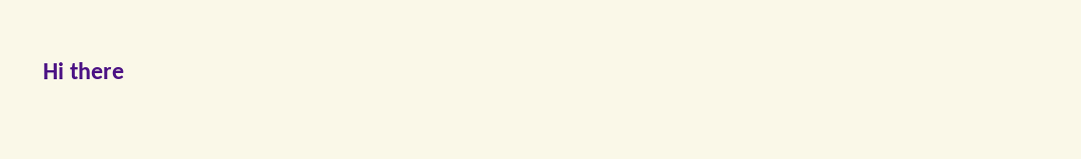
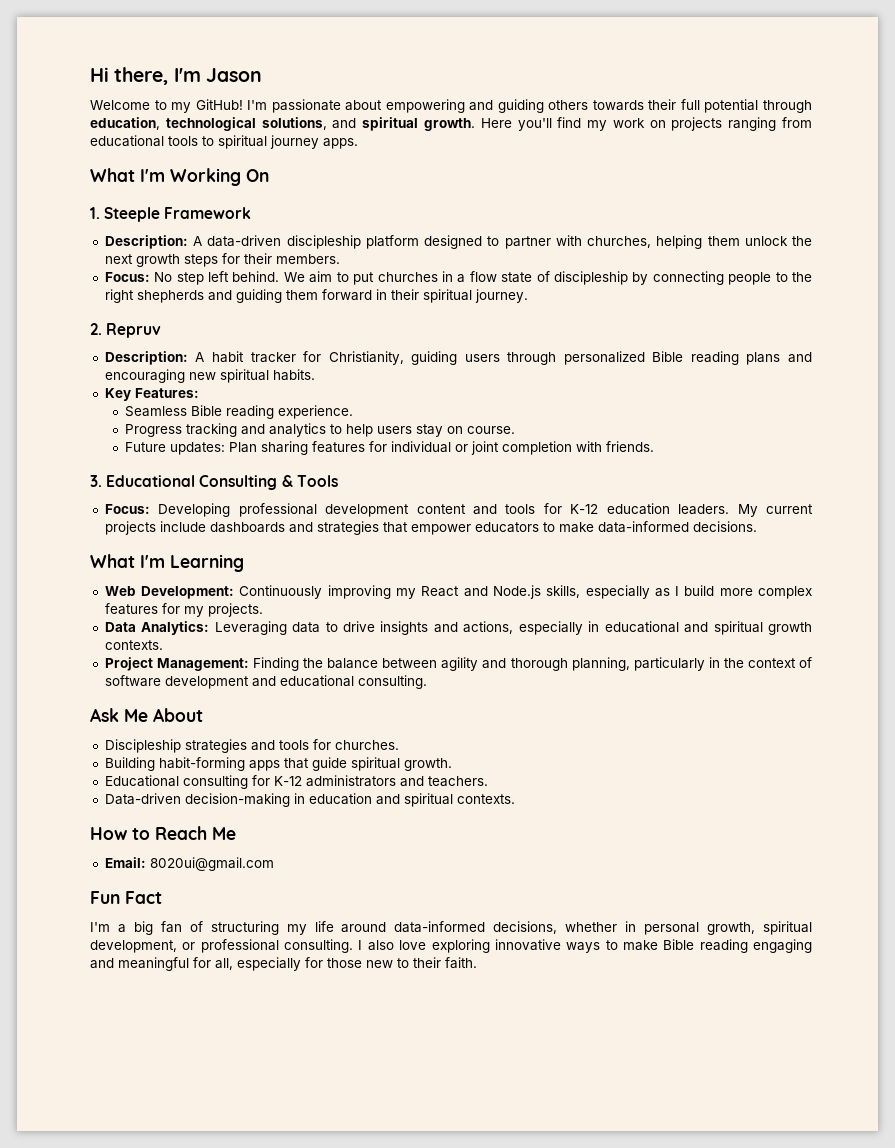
- Hi there
+ Hi there, I'm Jason
+ Welcome to my GitHub! I'm passionate about empowering and guiding others towards their full potential through education, technological solutions, and spiritual growth. Here you'll find my work on projects ranging from educational tools to spiritual journey apps.
+ What I'm Working On
+ 1. Steeple Framework
+ Description: A data-driven discipleship platform designed to partner with churches, helping them unlock the next growth steps for their members.
+ Focus: No step left behind. We aim to put churches in a flow state of discipleship by connecting people to the right shepherds and guiding them forward in their spiritual journey.
+ 2. Repruv
+ Description: A habit tracker for Christianity, guiding users through personalized Bible reading plans and encouraging new spiritual habits.
+ Key Features:
+ Seamless Bible reading experience.
+ Progress tracking and analytics to help users stay on course.
+ Future updates: Plan sharing features for individual or joint completion with friends.
+ 3. Educational Consulting & Tools
+ Focus: Developing professional development content and tools for K-12 education leaders. My current projects include dashboards and strategies that empower educators to make data-informed decisions.
+ What I'm Learning
+ Web Development: Continuously improving my React and Node.js skills, especially as I build more complex features for my projects.
+ Data Analytics: Leveraging data to drive insights and actions, especially in educational and spiritual growth contexts.
+ Project Management: Finding the balance between agility and thorough planning, particularly in the context of software development and educational consulting.
+ Ask Me About
+ Discipleship strategies and tools for churches.
+ Building habit-forming apps that guide spiritual growth.
+ Educational consulting for K-12 administrators and teachers.
+ Data-driven decision-making in education and spiritual contexts.
+ How to Reach Me
+ Email: 8020ui@gmail.com
+ Fun Fact
+ I'm a big fan of structuring my life around data-informed decisions, whether in personal growth, spiritual development, or professional consulting. I also love exploring innovative ways to make Bible reading engaging and meaningful for all, especially for those new to their faith.

